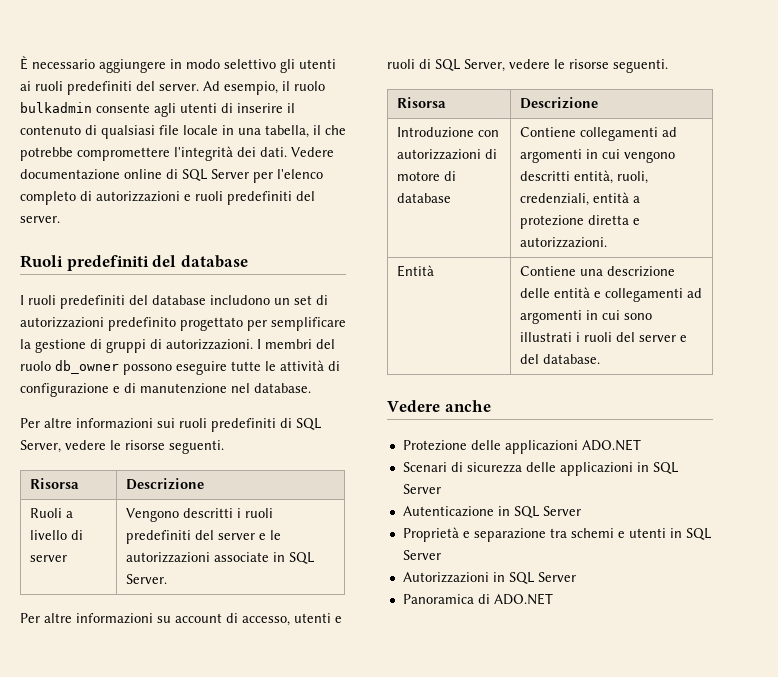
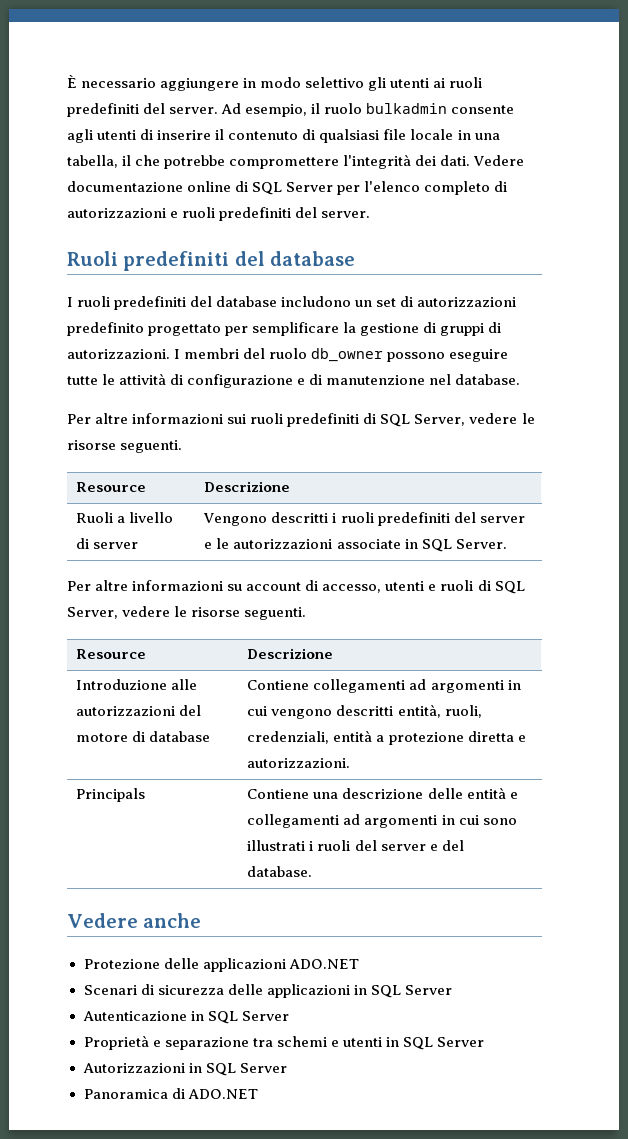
  Per altre informazioni sui ruoli predefiniti di SQL Server, vedere le risorse seguenti.
- Risorsa | Descrizione
+ Resource | Descrizione
  Per altre informazioni su account di accesso, utenti e ruoli di SQL Server, vedere le risorse seguenti.
- Risorsa | Descrizione
+ Resource | Descrizione
- Introduzione con autorizzazioni di motore di database | Contiene collegamenti ad argomenti in cui vengono descritti entità, ruoli, credenziali, entità a protezione diretta e autorizzazioni.
+ Introduzione alle autorizzazioni del motore di database | Contiene collegamenti ad argomenti in cui vengono descritti entità, ruoli, credenziali, entità a protezione diretta e autorizzazioni.
- Entità | Contiene una descrizione delle entità e collegamenti ad argomenti in cui sono illustrati i ruoli del server e del database.
+ Principals | Contiene una descrizione delle entità e collegamenti ad argomenti in cui sono illustrati i ruoli del server e del database.

